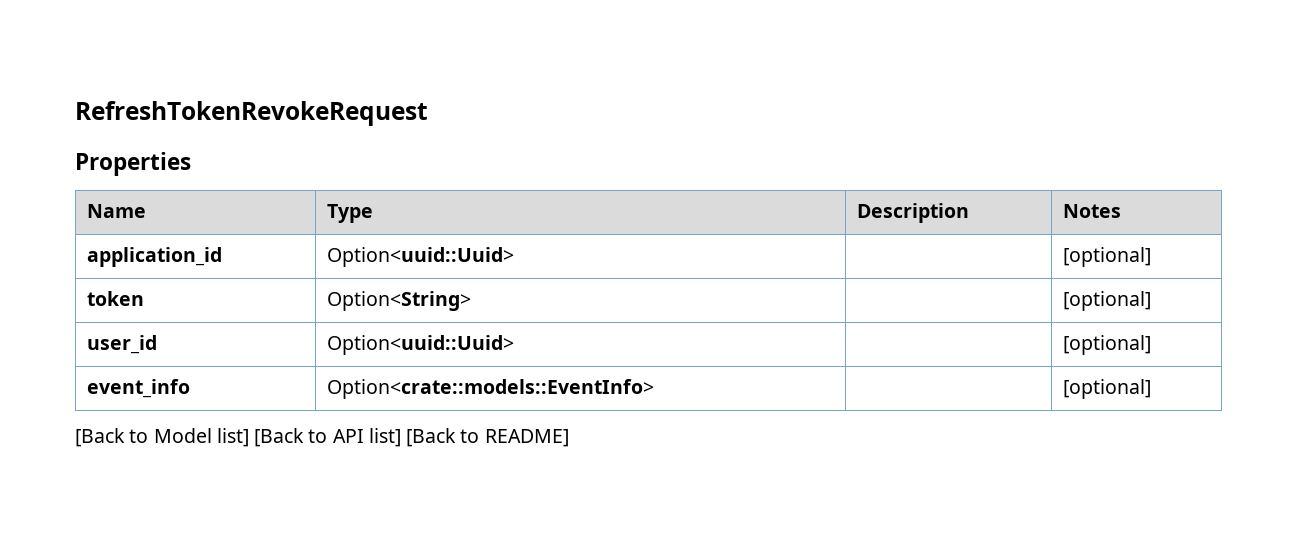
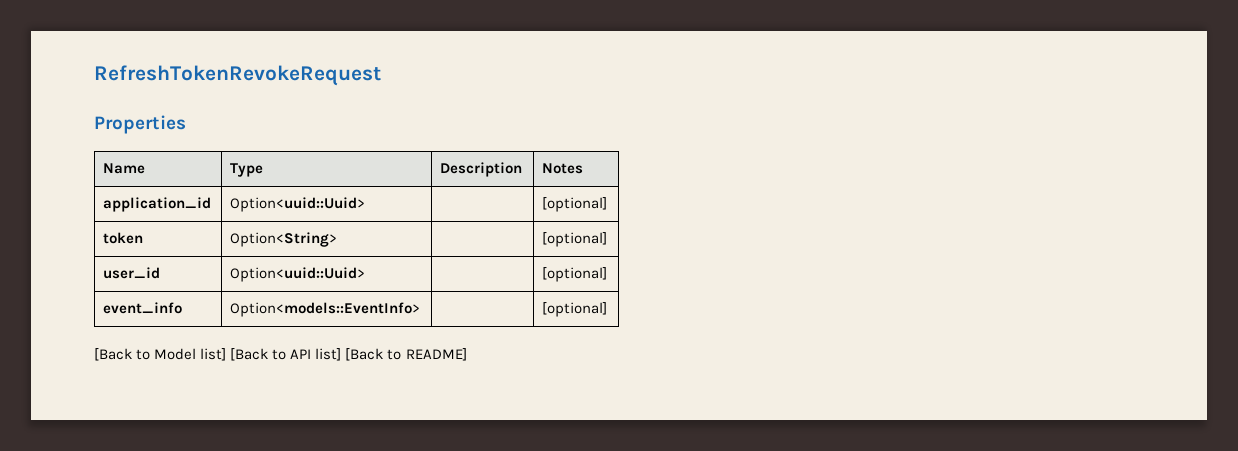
- event_info | Option<crate::models::EventInfo> | | [optional]
+ event_info | Option<models::EventInfo> | | [optional]

